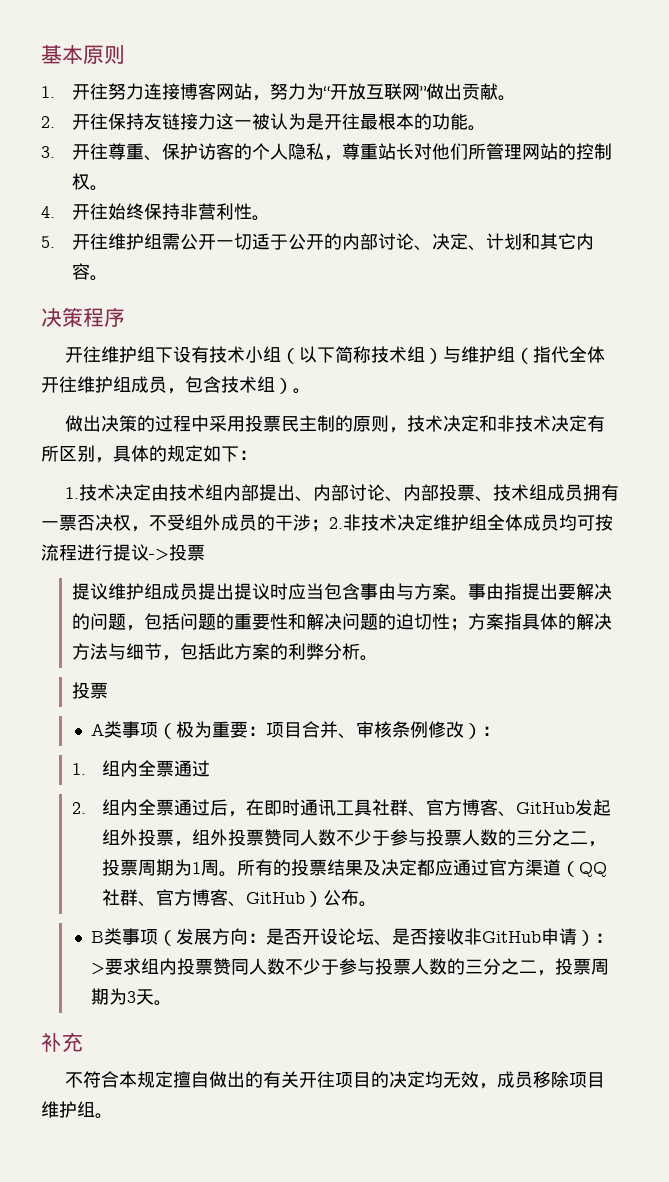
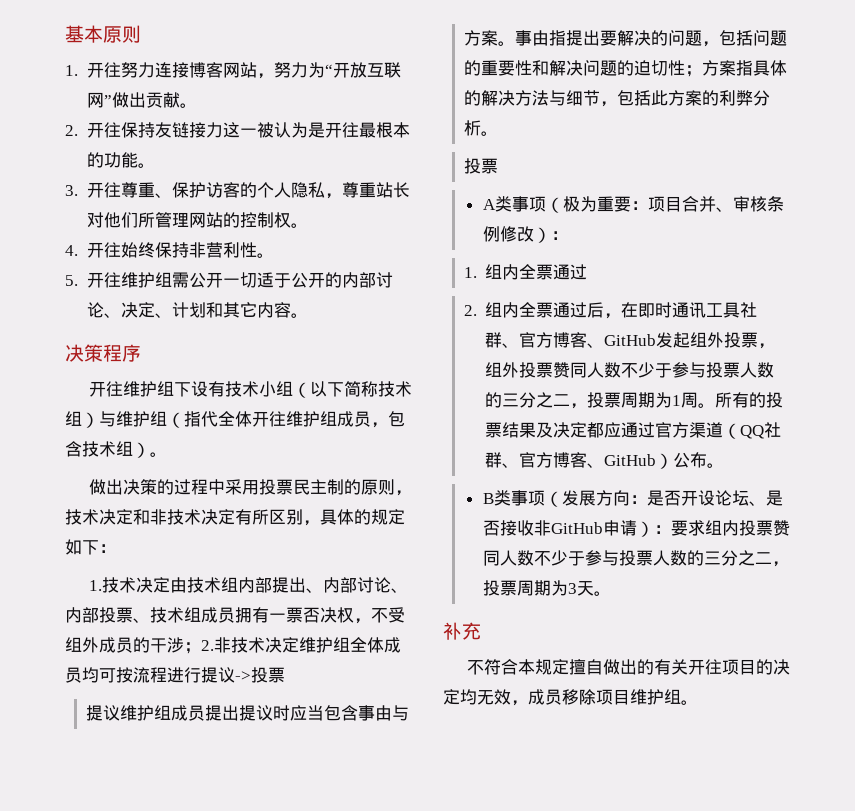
- B类事项（发展方向：是否开设论坛、是否接收非GitHub申请）：>要求组内投票赞同人数不少于参与投票人数的三分之二，投票周期为3天。
+ B类事项（发展方向：是否开设论坛、是否接收非GitHub申请）：要求组内投票赞同人数不少于参与投票人数的三分之二，投票周期为3天。

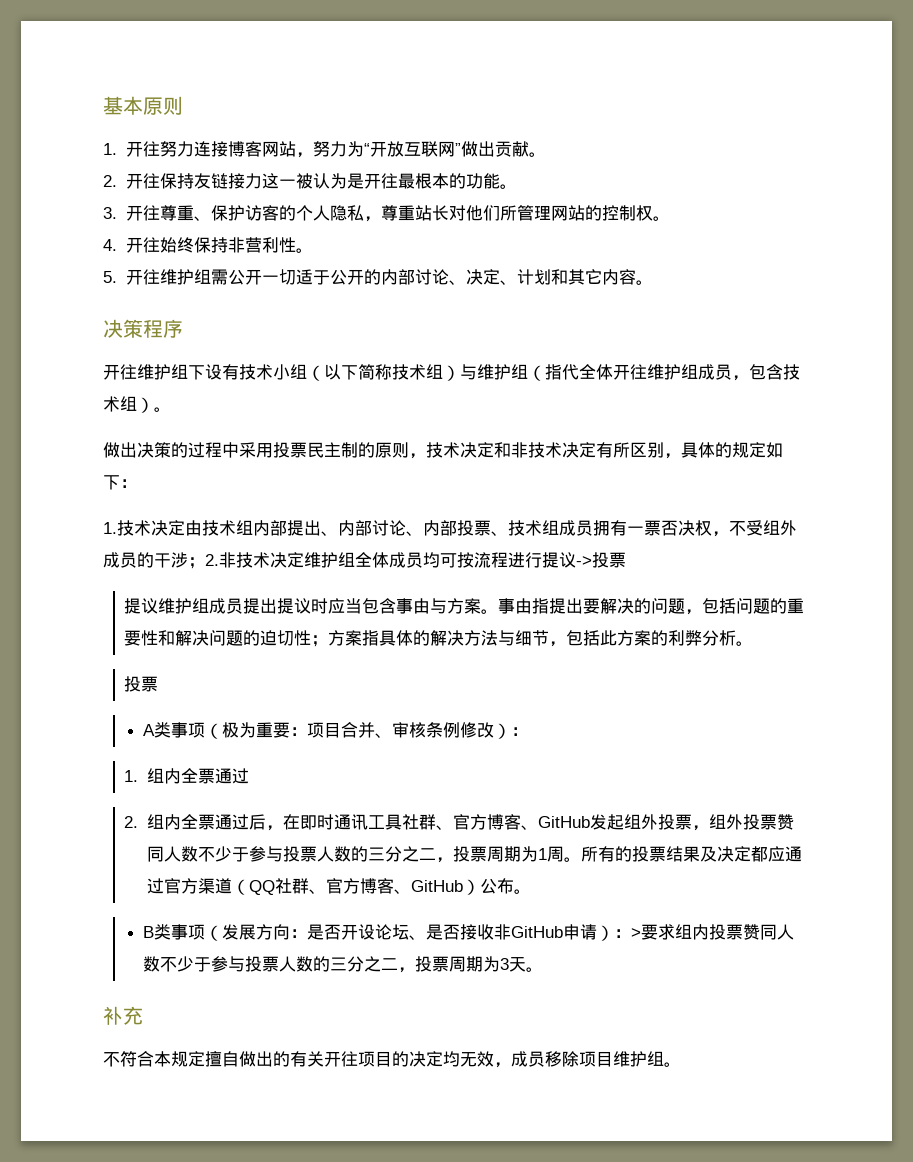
- B类事项（发展方向：是否开设论坛、是否接收非GitHub申请）：要求组内投票赞同人数不少于参与投票人数的三分之二，投票周期为3天。
+ B类事项（发展方向：是否开设论坛、是否接收非GitHub申请）：>要求组内投票赞同人数不少于参与投票人数的三分之二，投票周期为3天。

